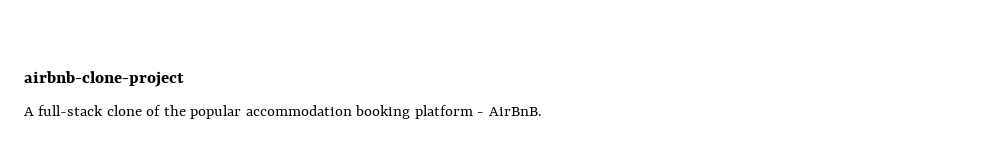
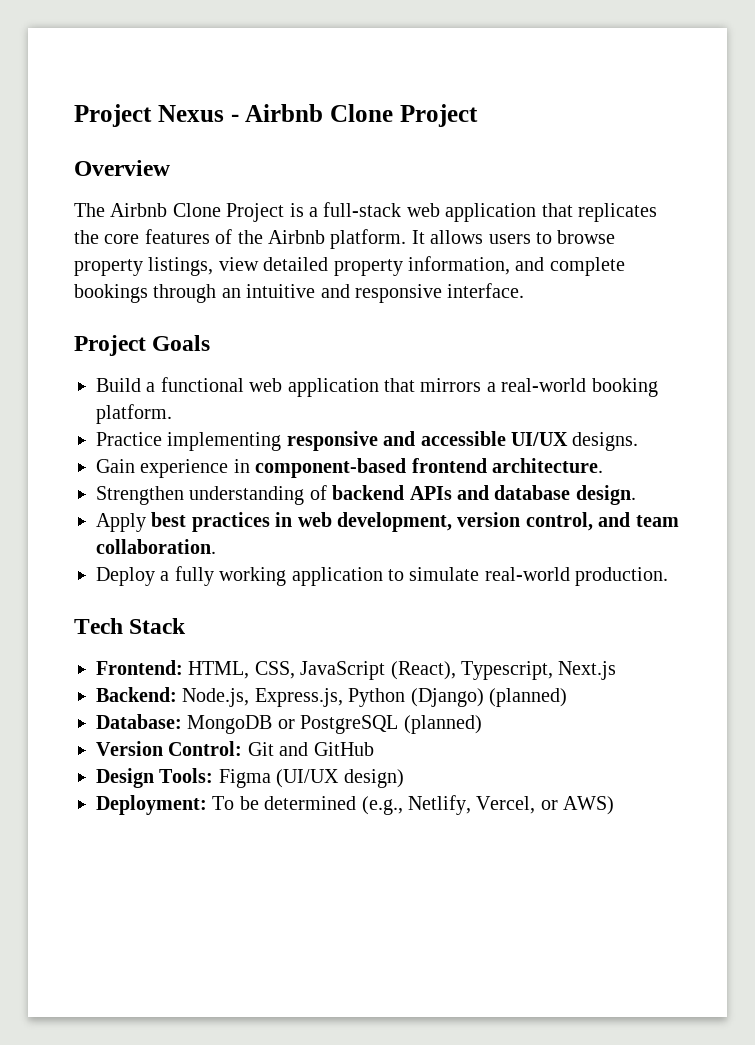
- airbnb-clone-project
- A full-stack clone of the popular accommodation booking platform - AirBnB.
+ Project Nexus - Airbnb Clone Project
+ Overview
+ The Airbnb Clone Project is a full-stack web application that replicates the core features of the Airbnb platform. It allows users to browse property listings, view detailed property information, and complete bookings through an intuitive and responsive interface.
+ Project Goals
+ Build a functional web application that mirrors a real-world booking platform.
+ Practice implementing responsive and accessible UI/UX designs.
+ Gain experience in component-based frontend architecture.
+ Strengthen understanding of backend APIs and database design.
+ Apply best practices in web development, version control, and team collaboration.
+ Deploy a fully working application to simulate real-world production.
+ Tech Stack
+ Frontend: HTML, CSS, JavaScript (React), Typescript, Next.js
+ Backend: Node.js, Express.js, Python (Django) (planned)
+ Database: MongoDB or PostgreSQL (planned)
+ Version Control: Git and GitHub
+ Design Tools: Figma (UI/UX design)
+ Deployment: To be determined (e.g., Netlify, Vercel, or AWS)

